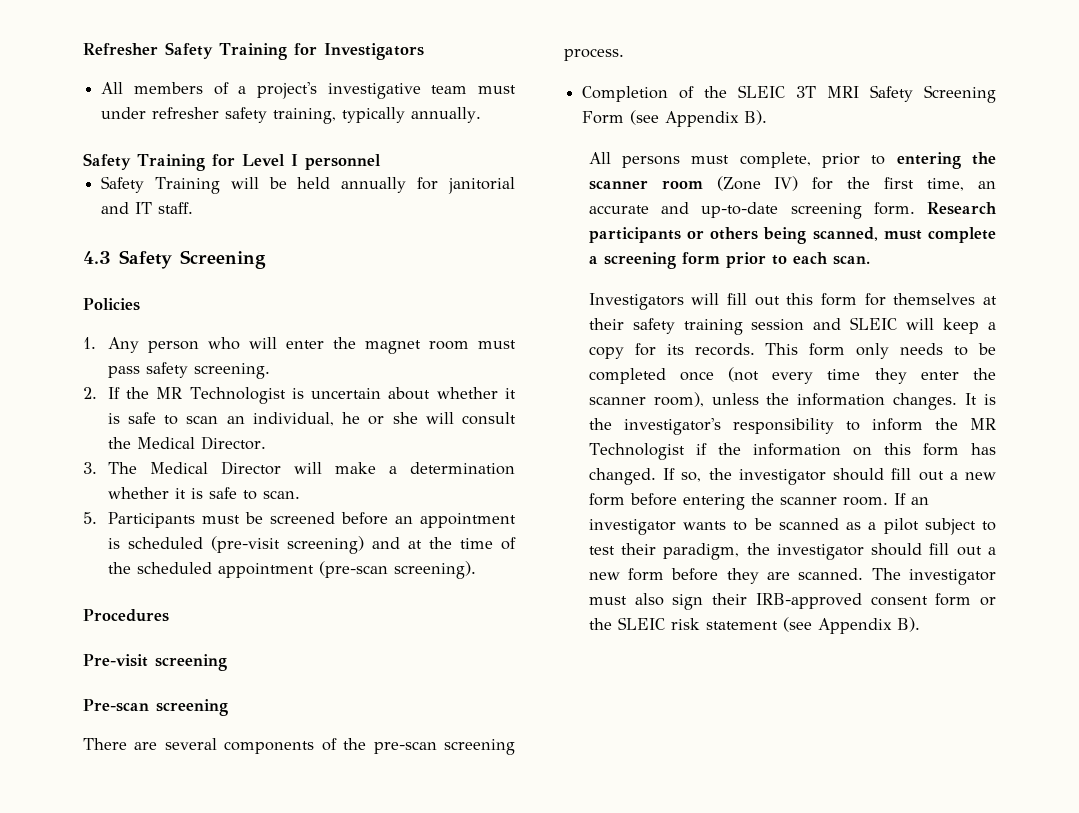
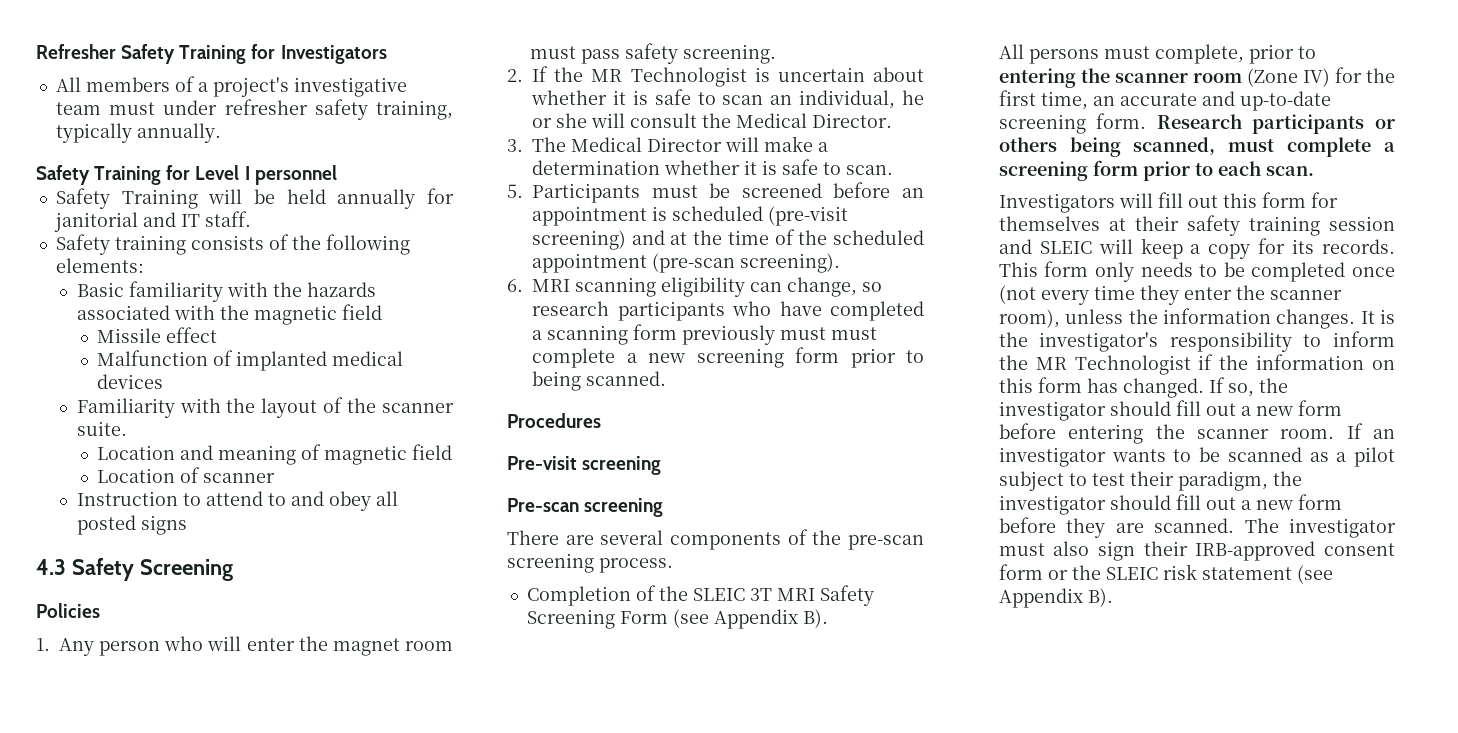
+ Safety training consists of the following elements:
+ Basic familiarity with the hazards associated with the magnetic field
+ Missile effect
+ Malfunction of implanted medical devices
+ Familiarity with the layout of the scanner suite.
+ Location and meaning of magnetic field
+ Location of scanner
+ Instruction to attend to and obey all posted signs
+ 6. MRI scanning eligibility can change, so research participants who have completed a scanning form previously must must complete a new screening form prior to being scanned.

